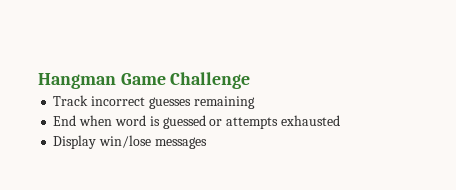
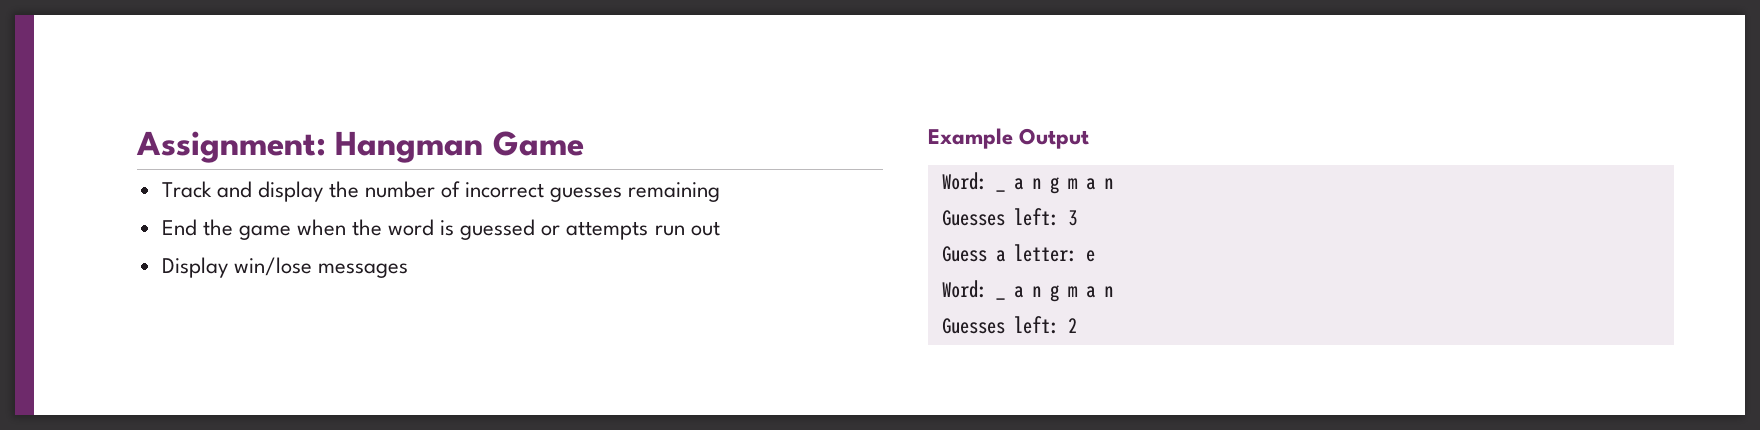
- Hangman Game Challenge
+ Assignment: Hangman Game
- Track incorrect guesses remaining
+ Track and display the number of incorrect guesses remaining
- End when word is guessed or attempts exhausted
+ End the game when the word is guessed or attempts run out
+ Example Output
+ Word: _ a n g m a n
+ Guesses left: 3
+ Guess a letter: e
+ Word: _ a n g m a n
+ Guesses left: 2

